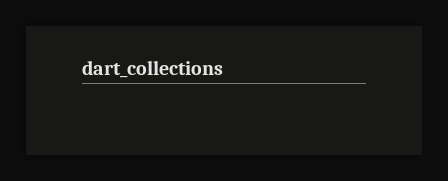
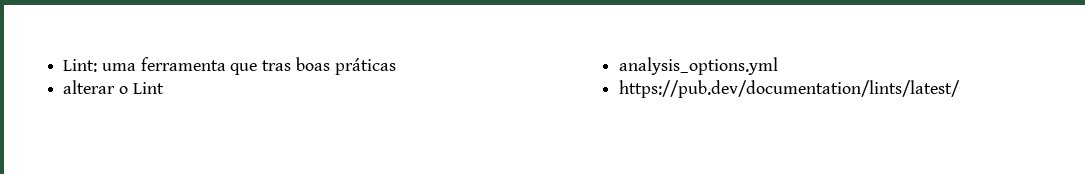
- dart_collections
+ Lint: uma ferramenta que tras boas práticas
+ alterar o Lint
+ analysis_options.yml
+ https://pub.dev/documentation/lints/latest/

